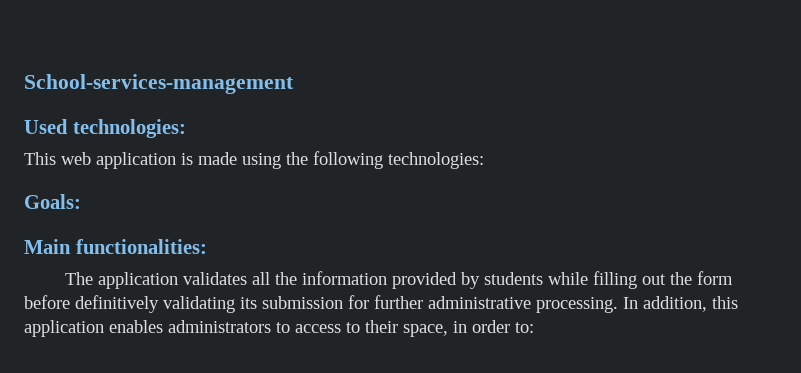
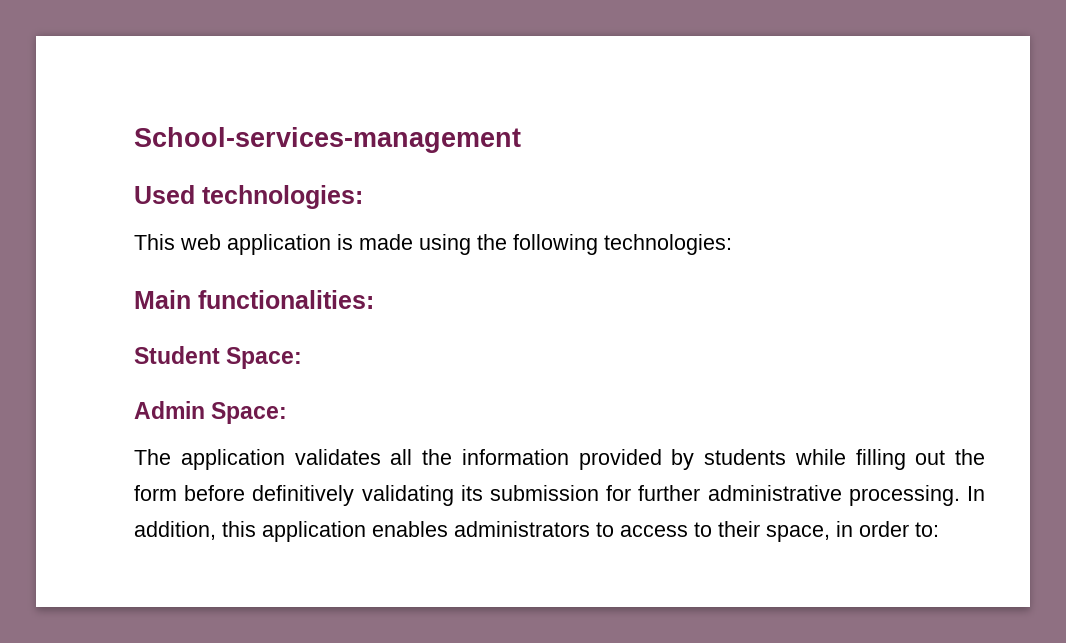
- Goals:
+ Student Space:
+ Admin Space:

